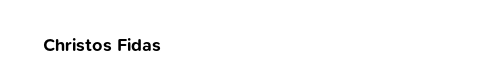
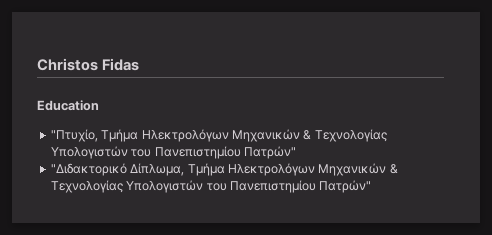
+ Education
+ "Πτυχίο, Τμήμα Ηλεκτρολόγων Μηχανικών & Τεχνολογίας Υπολογιστών του Πανεπιστημίου Πατρών"
+ "Διδακτορικό Δίπλωμα, Τμήμα Ηλεκτρολόγων Μηχανικών & Τεχνολογίας Υπολογιστών του Πανεπιστημίου Πατρών"

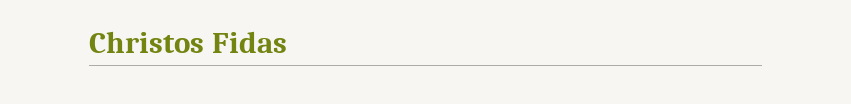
- Education
- "Πτυχίο, Τμήμα Ηλεκτρολόγων Μηχανικών & Τεχνολογίας Υπολογιστών του Πανεπιστημίου Πατρών"
- "Διδακτορικό Δίπλωμα, Τμήμα Ηλεκτρολόγων Μηχανικών & Τεχνολογίας Υπολογιστών του Πανεπιστημίου Πατρών"

